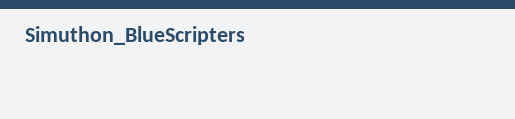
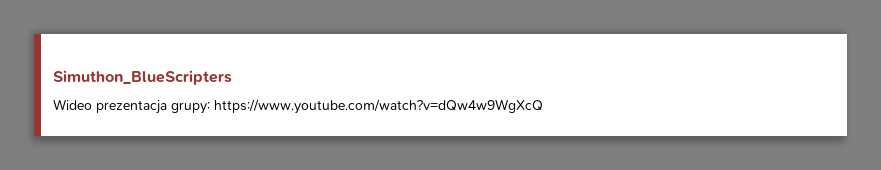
+ Wideo prezentacja grupy: https://www.youtube.com/watch?v=dQw4w9WgXcQ

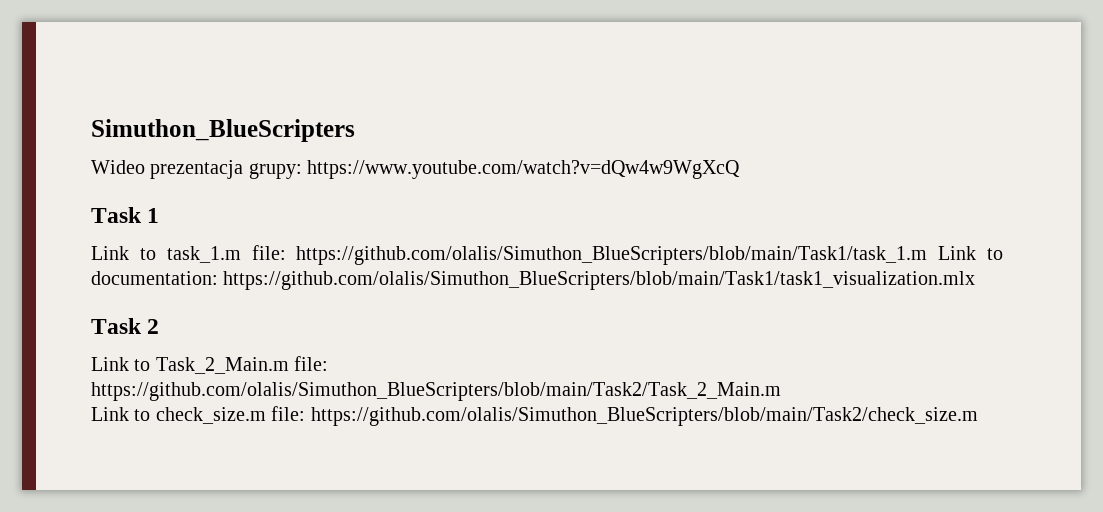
+ Task 1
+ Link to task_1.m file: https://github.com/olalis/Simuthon_BlueScripters/blob/main/Task1/task_1.m Link to documentation: https://github.com/olalis/Simuthon_BlueScripters/blob/main/Task1/task1_visualization.mlx
+ Task 2
+ Link to Task_2_Main.m file: https://github.com/olalis/Simuthon_BlueScripters/blob/main/Task2/Task_2_Main.m
+ Link to check_size.m file: https://github.com/olalis/Simuthon_BlueScripters/blob/main/Task2/check_size.m

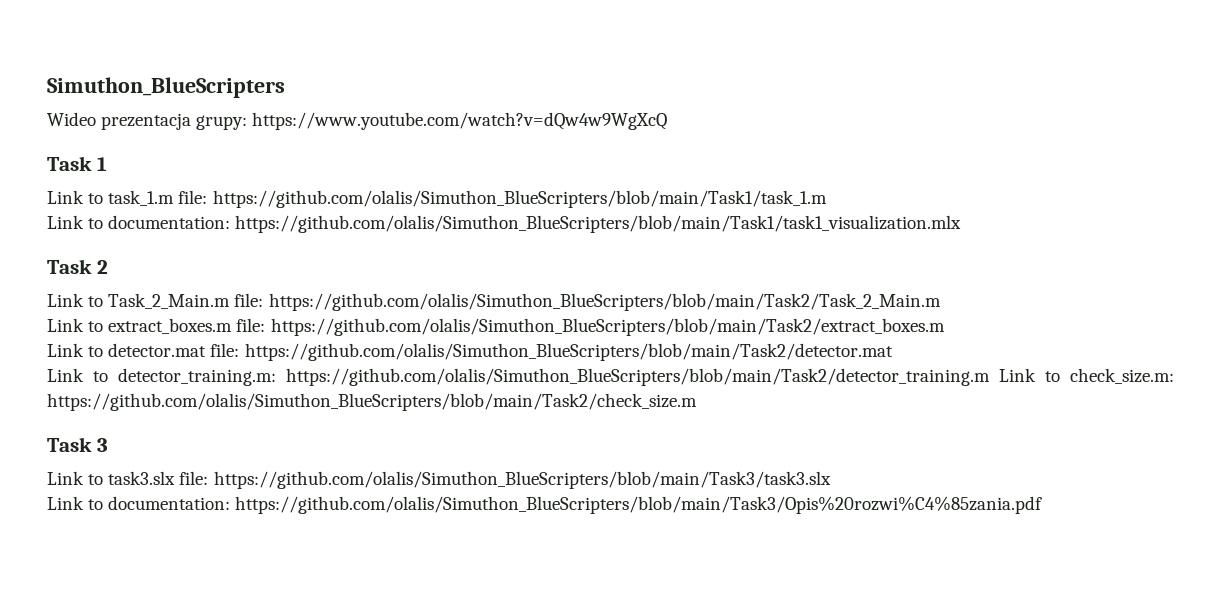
- Link to task_1.m file: https://github.com/olalis/Simuthon_BlueScripters/blob/main/Task1/task_1.m Link to documentation: https://github.com/olalis/Simuthon_BlueScripters/blob/main/Task1/task1_visualization.mlx
+ Link to task_1.m file: https://github.com/olalis/Simuthon_BlueScripters/blob/main/Task1/task_1.m
+ Link to documentation: https://github.com/olalis/Simuthon_BlueScripters/blob/main/Task1/task1_visualization.mlx
- Link to check_size.m file: https://github.com/olalis/Simuthon_BlueScripters/blob/main/Task2/check_size.m
+ Link to extract_boxes.m file: https://github.com/olalis/Simuthon_BlueScripters/blob/main/Task2/extract_boxes.m
+ Link to detector.mat file: https://github.com/olalis/Simuthon_BlueScripters/blob/main/Task2/detector.mat
+ Link to detector_training.m: https://github.com/olalis/Simuthon_BlueScripters/blob/main/Task2/detector_training.m Link to check_size.m: https://github.com/olalis/Simuthon_BlueScripters/blob/main/Task2/check_size.m
+ Task 3
+ Link to task3.slx file: https://github.com/olalis/Simuthon_BlueScripters/blob/main/Task3/task3.slx
+ Link to documentation: https://github.com/olalis/Simuthon_BlueScripters/blob/main/Task3/Opis%20rozwi%C4%85zania.pdf

